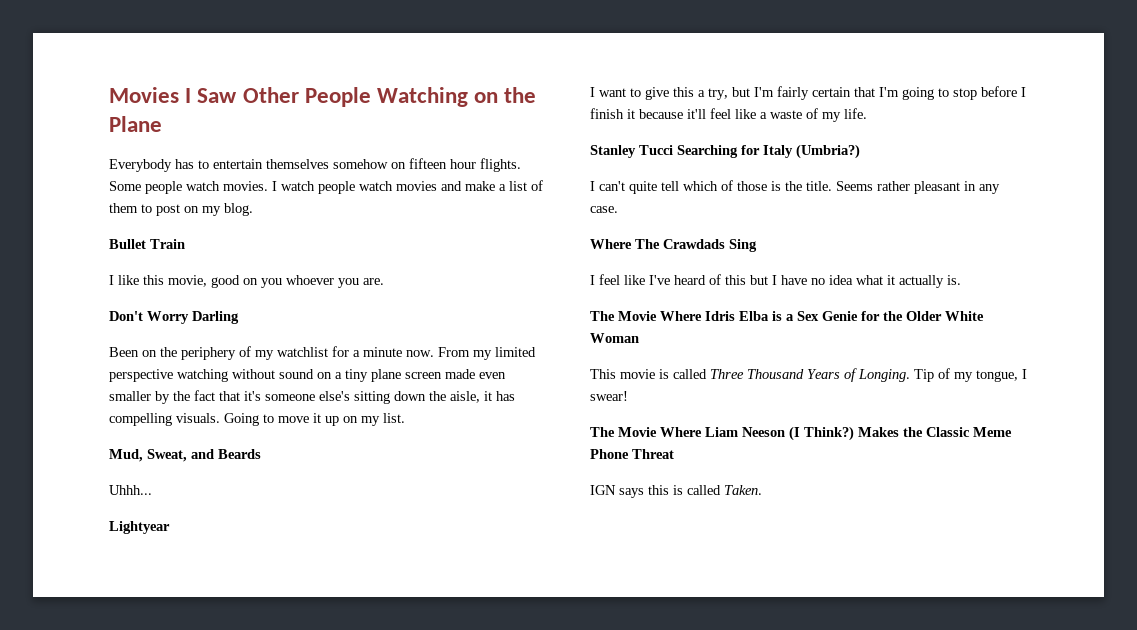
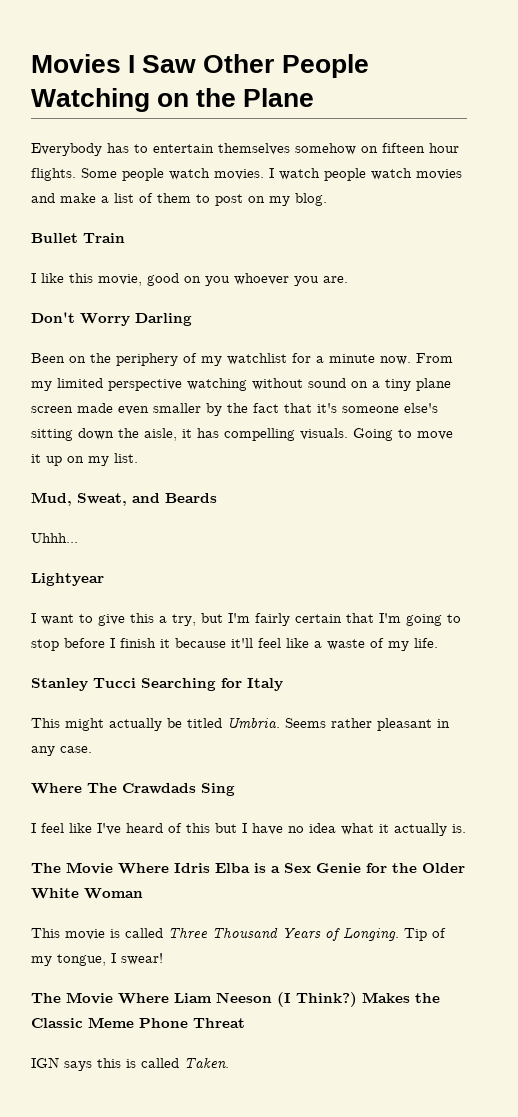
- Stanley Tucci Searching for Italy (Umbria?)
- I can't quite tell which of those is the title.
+ Stanley Tucci Searching for Italy
+ This might actually be titled Umbria.

